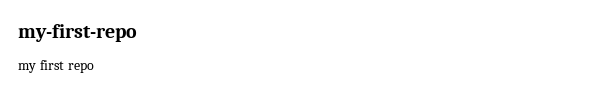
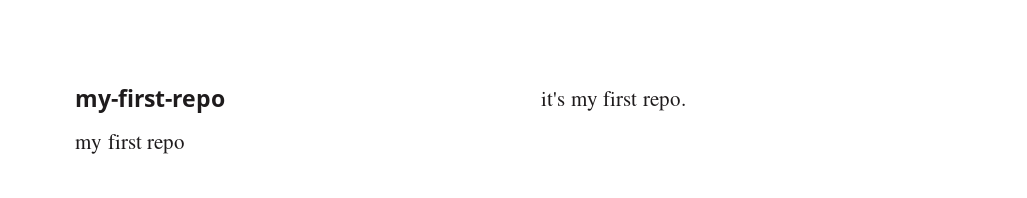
+ it's my first repo.

